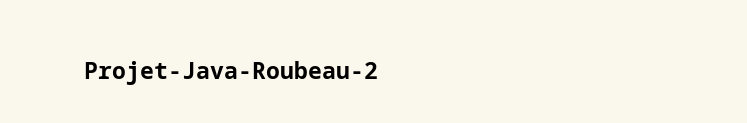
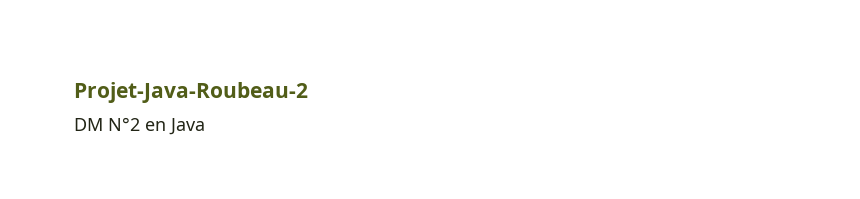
+ DM N°2 en Java

